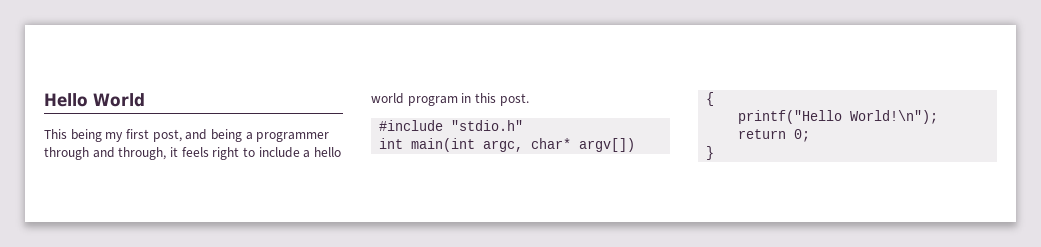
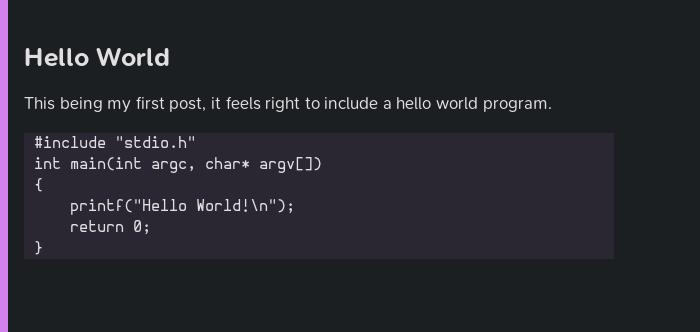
- This being my first post, and being a programmer through and through, it feels right to include a hello world program in this post.
+ This being my first post, it feels right to include a hello world program.

